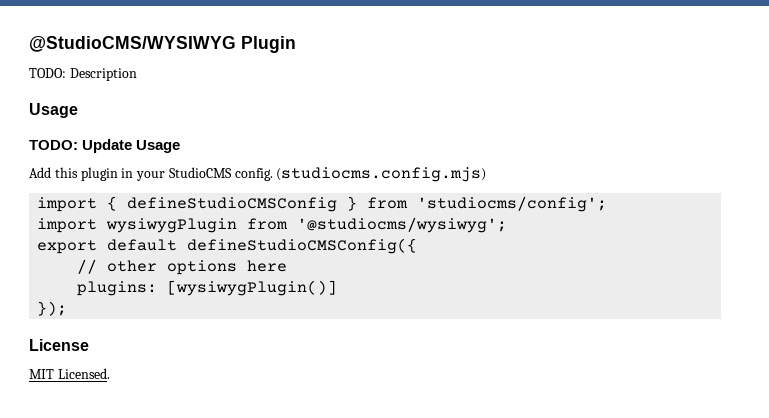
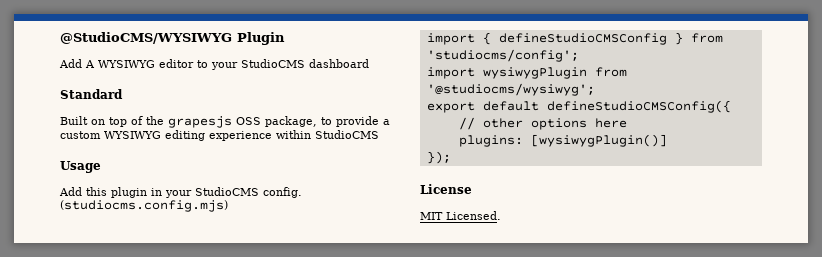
- TODO: Description
+ Add A WYSIWYG editor to your StudioCMS dashboard
+ Standard
+ Built on top of the grapesjs OSS package, to provide a custom WYSIWYG editing experience within StudioCMS
  Usage
- TODO: Update Usage

